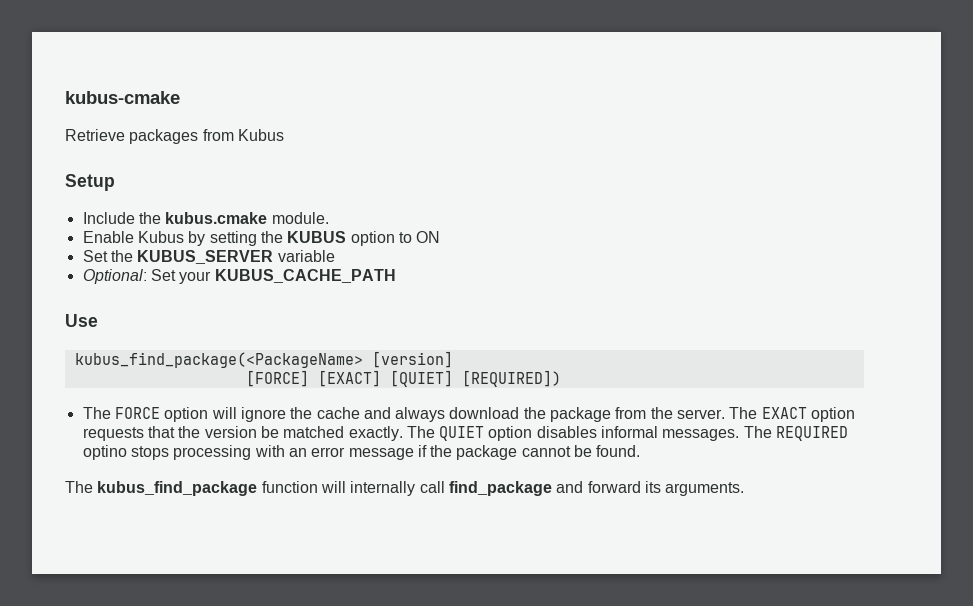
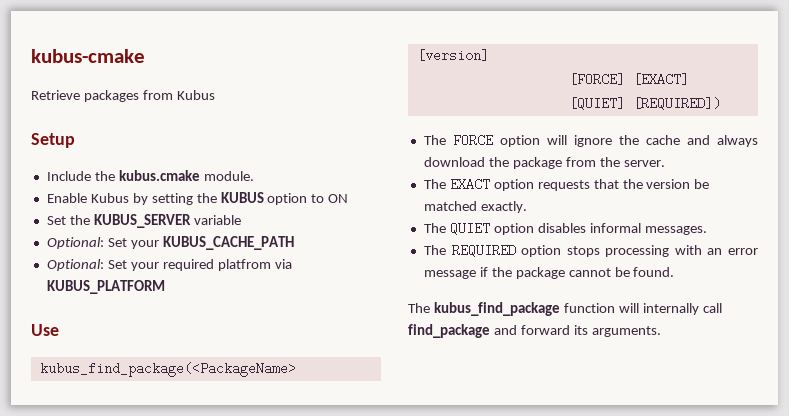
+ Optional: Set your required platfrom via KUBUS_PLATFORM
- The FORCE option will ignore the cache and always download the package from the server. The EXACT option requests that the version be matched exactly. The QUIET option disables informal messages. The REQUIRED optino stops processing with an error message if the package cannot be found.
+ The FORCE option will ignore the cache and always download the package from the server.
+ The EXACT option requests that the version be matched exactly.
+ The QUIET option disables informal messages.
+ The REQUIRED option stops processing with an error message if the package cannot be found.

